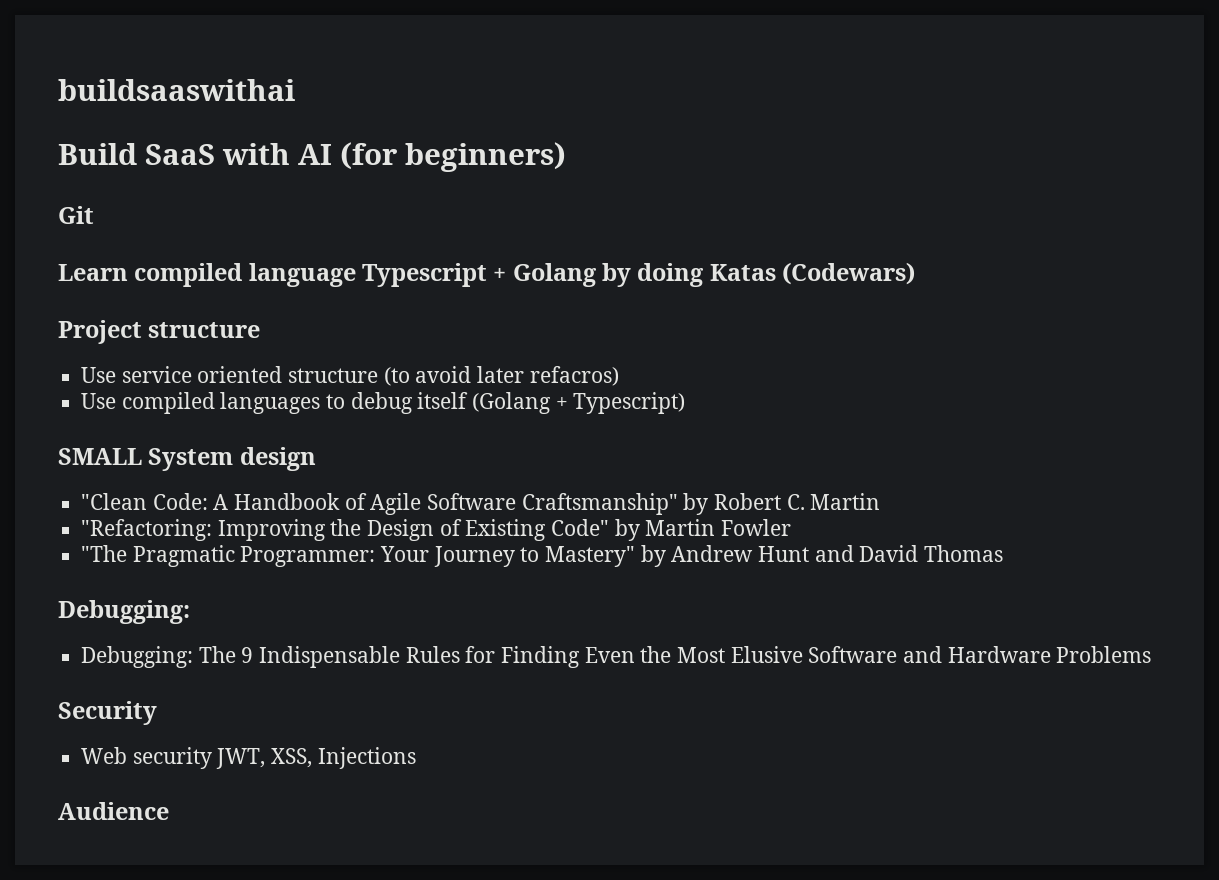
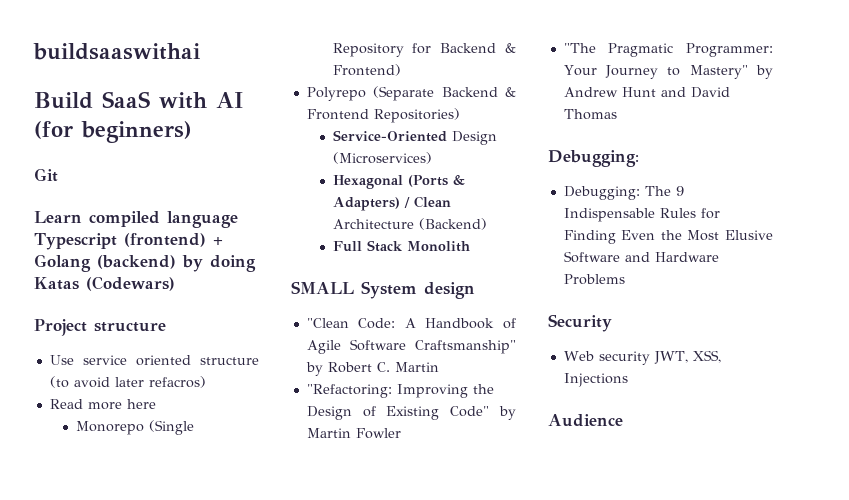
- Learn compiled language Typescript + Golang by doing Katas (Codewars)
+ Learn compiled language Typescript (frontend) + Golang (backend) by doing Katas (Codewars)
- Use compiled languages to debug itself (Golang + Typescript)
+ Read more here
+ Monorepo (Single Repository for Backend & Frontend)
+ Polyrepo (Separate Backend & Frontend Repositories)
+ Service-Oriented Design (Microservices)
+ Hexagonal (Ports & Adapters) / Clean Architecture (Backend)
+ Full Stack Monolith

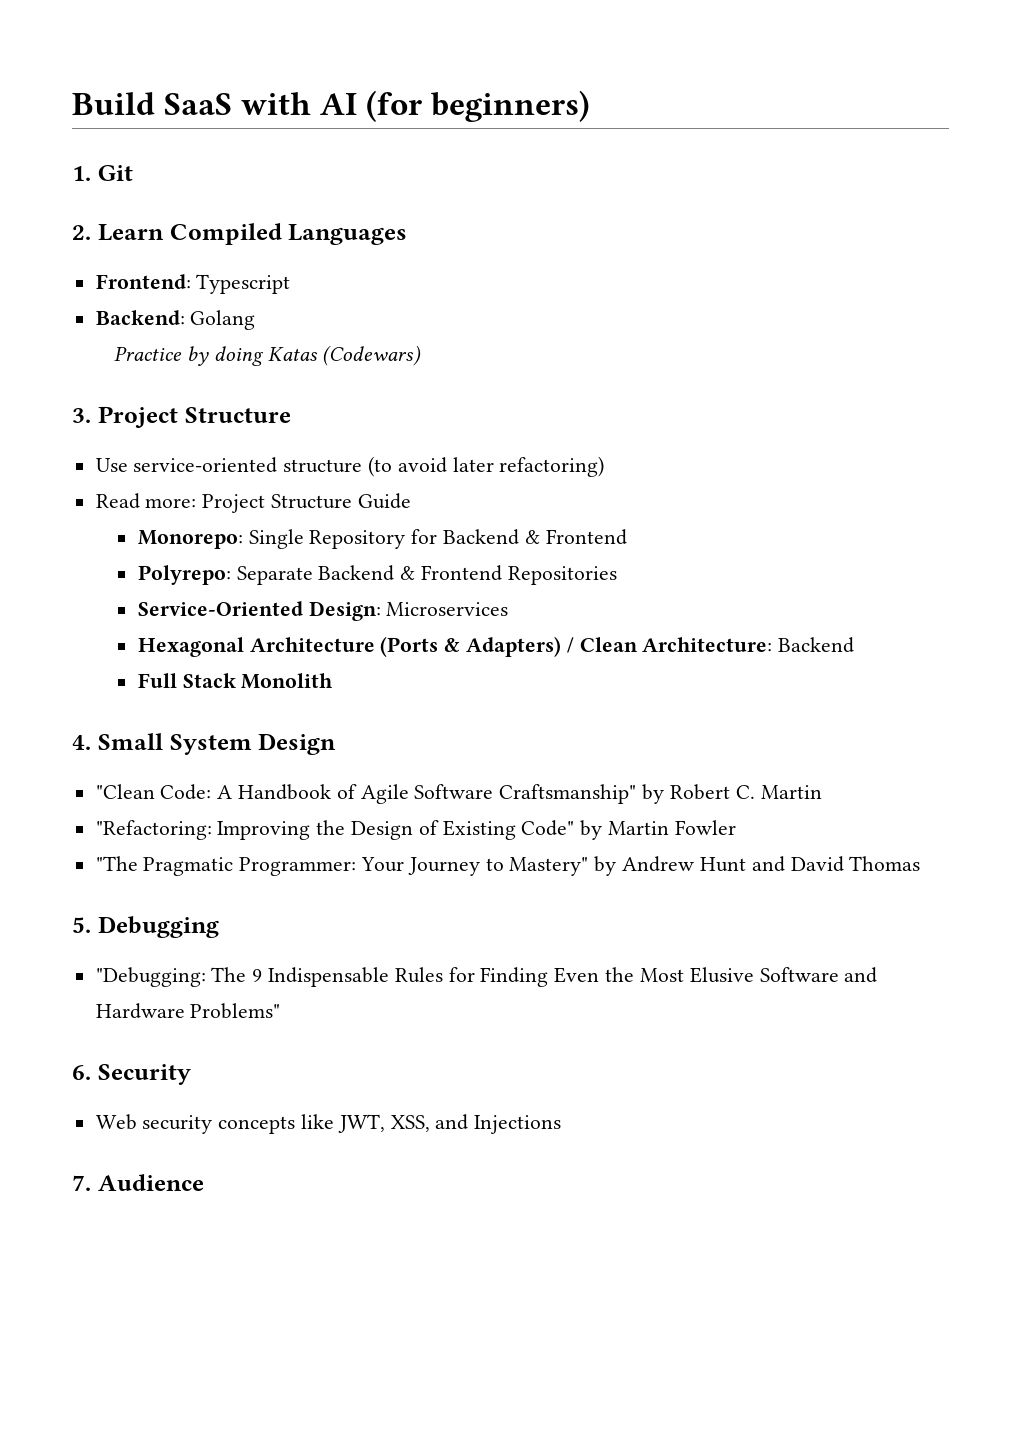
- buildsaaswithai
- Git
+ 1. Git
- Learn compiled language Typescript (frontend) + Golang (backend) by doing Katas (Codewars)
+ 2. Learn Compiled Languages
+ Frontend: Typescript
+ Backend: Golang
+ Practice by doing Katas (Codewars)
- Project structure
+ 3. Project Structure
- Use service oriented structure (to avoid later refacros)
+ Use service-oriented structure (to avoid later refactoring)
- Read more here
- Monorepo (Single Repository for Backend & Frontend)
- Polyrepo (Separate Backend & Frontend Repositories)
+ Read more: Project Structure Guide
+ Monorepo: Single Repository for Backend & Frontend
+ Polyrepo: Separate Backend & Frontend Repositories
- Service-Oriented Design (Microservices)
+ Service-Oriented Design: Microservices
- Hexagonal (Ports & Adapters) / Clean Architecture (Backend)
+ Hexagonal Architecture (Ports & Adapters) / Clean Architecture: Backend
- SMALL System design
+ 4. Small System Design
  "The Pragmatic Programmer: Your Journey to Mastery" by Andrew Hunt and David Thomas
- Debugging:
- Debugging: The 9 Indispensable Rules for Finding Even the Most Elusive Software and Hardware Problems
- Security
+ 5. Debugging
+ "Debugging: The 9 Indispensable Rules for Finding Even the Most Elusive Software and Hardware Problems"
+ 6. Security
- Web security JWT, XSS, Injections
+ Web security concepts like JWT, XSS, and Injections
- Audience
+ 7. Audience

